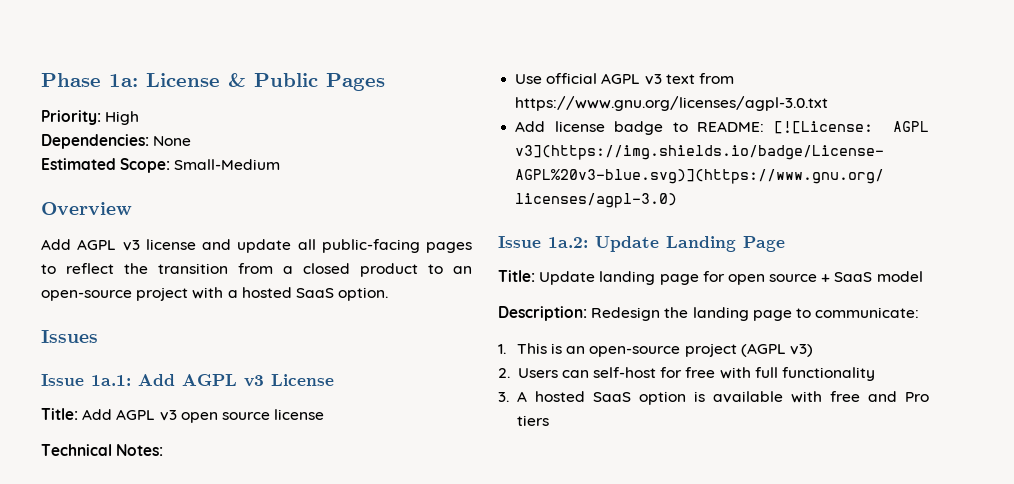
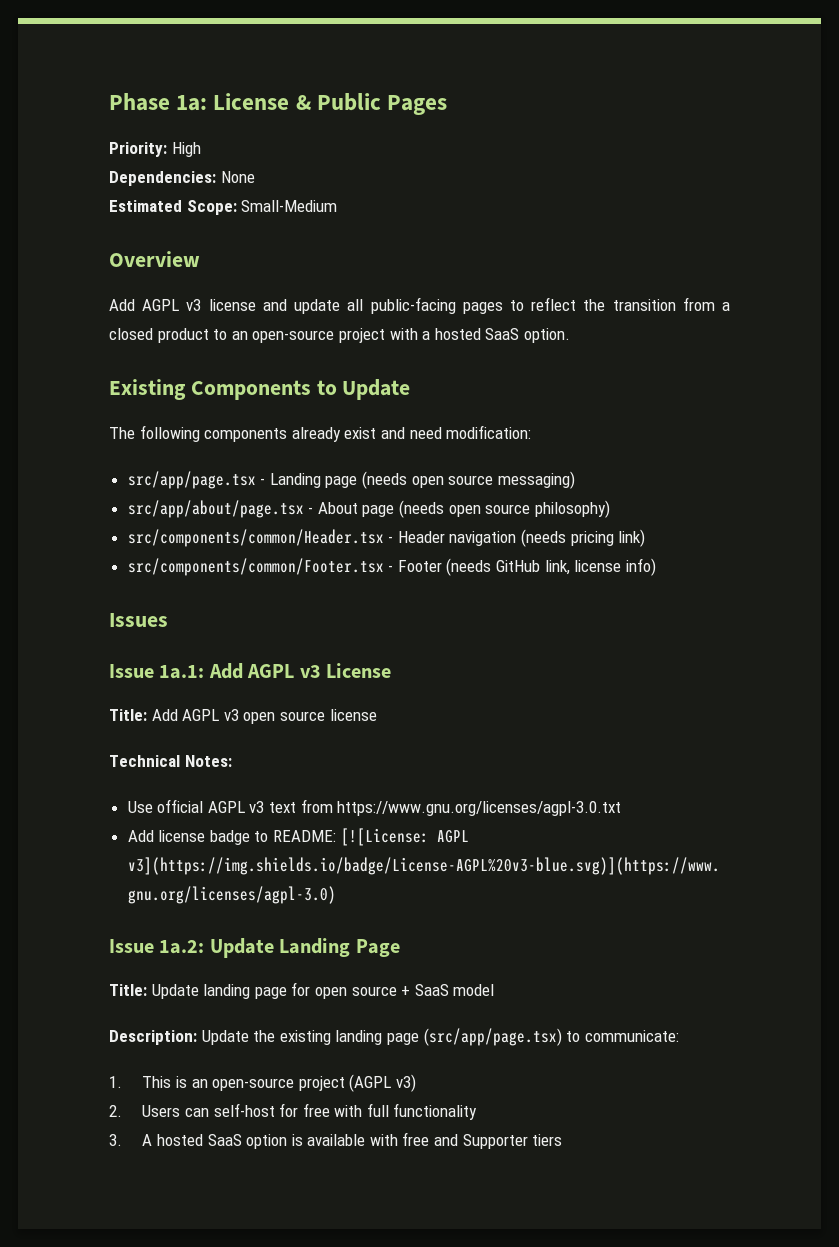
+ Existing Components to Update
+ The following components already exist and need modification:
+ src/app/page.tsx - Landing page (needs open source messaging)
+ src/app/about/page.tsx - About page (needs open source philosophy)
+ src/components/common/Header.tsx - Header navigation (needs pricing link)
+ src/components/common/Footer.tsx - Footer (needs GitHub link, license info)
- Description: Redesign the landing page to communicate:
+ Description: Update the existing landing page (src/app/page.tsx) to communicate:
- 3. A hosted SaaS option is available with free and Pro tiers
+ 3. A hosted SaaS option is available with free and Supporter tiers

